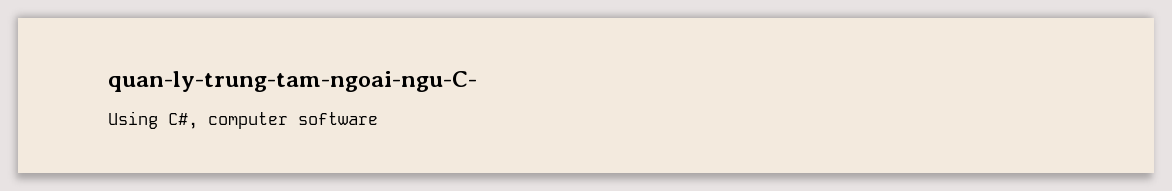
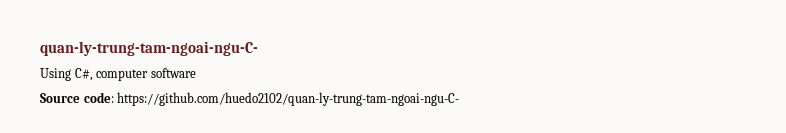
+ Source code: https://github.com/huedo2102/quan-ly-trung-tam-ngoai-ngu-C-

